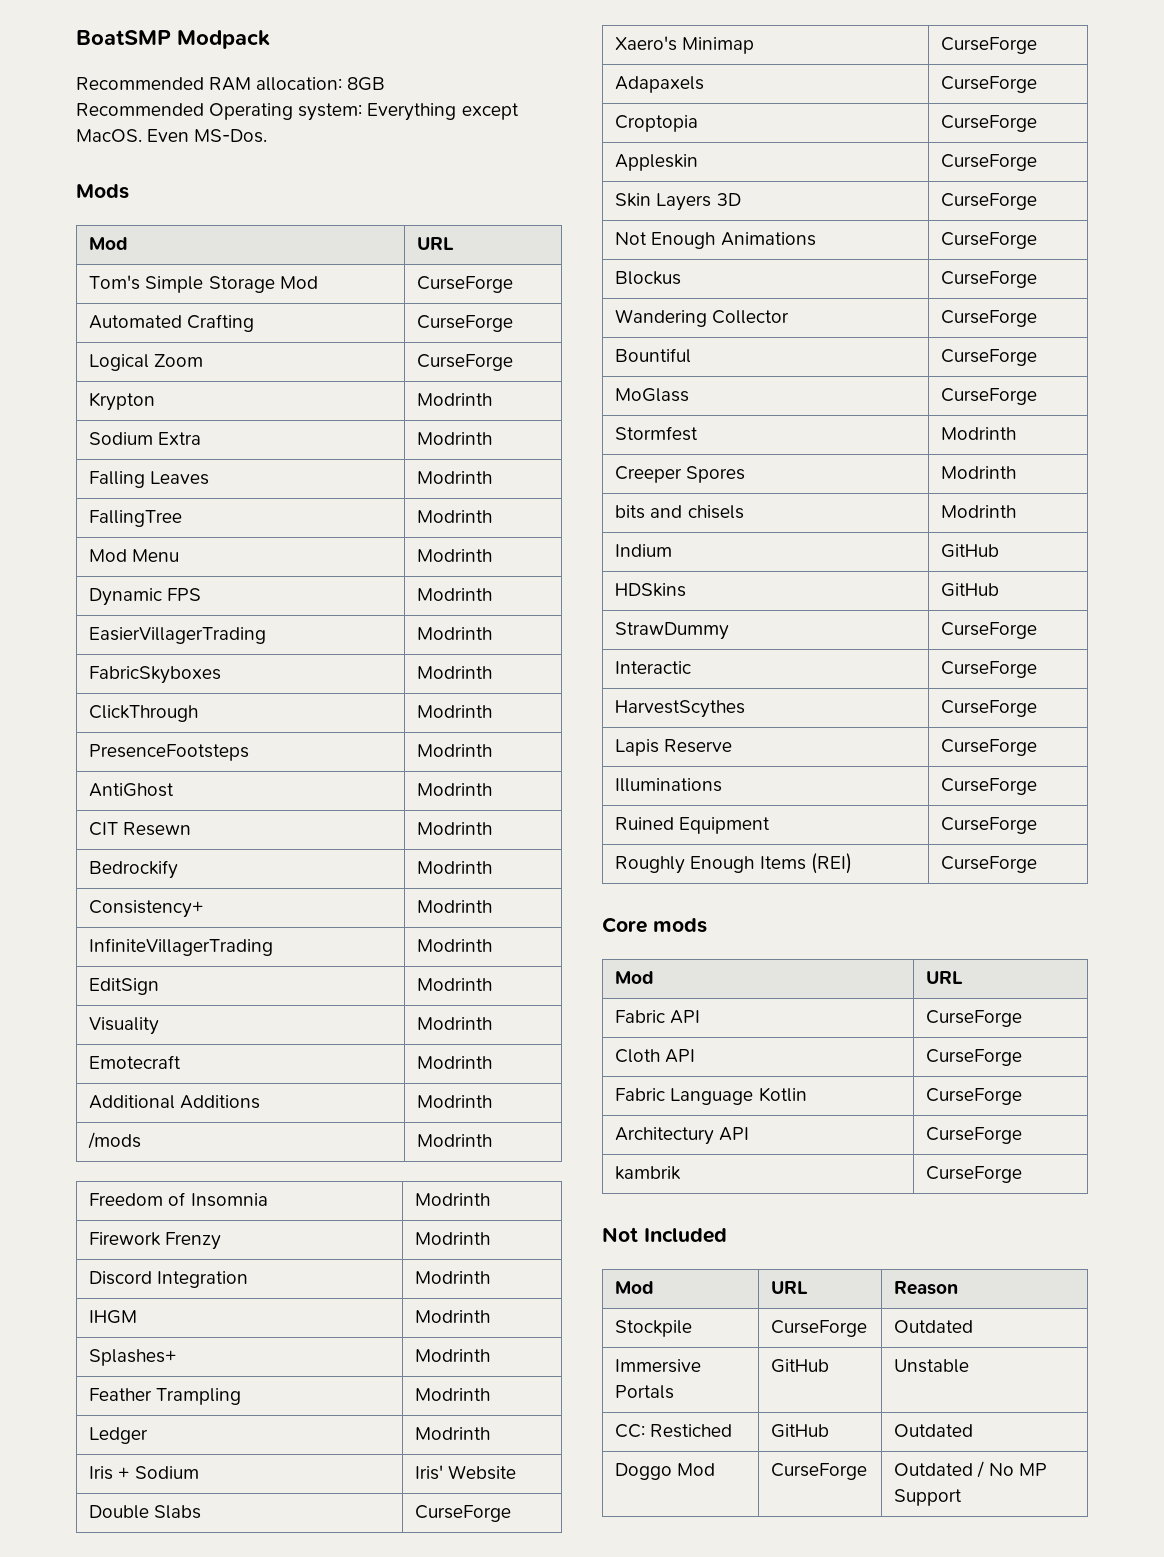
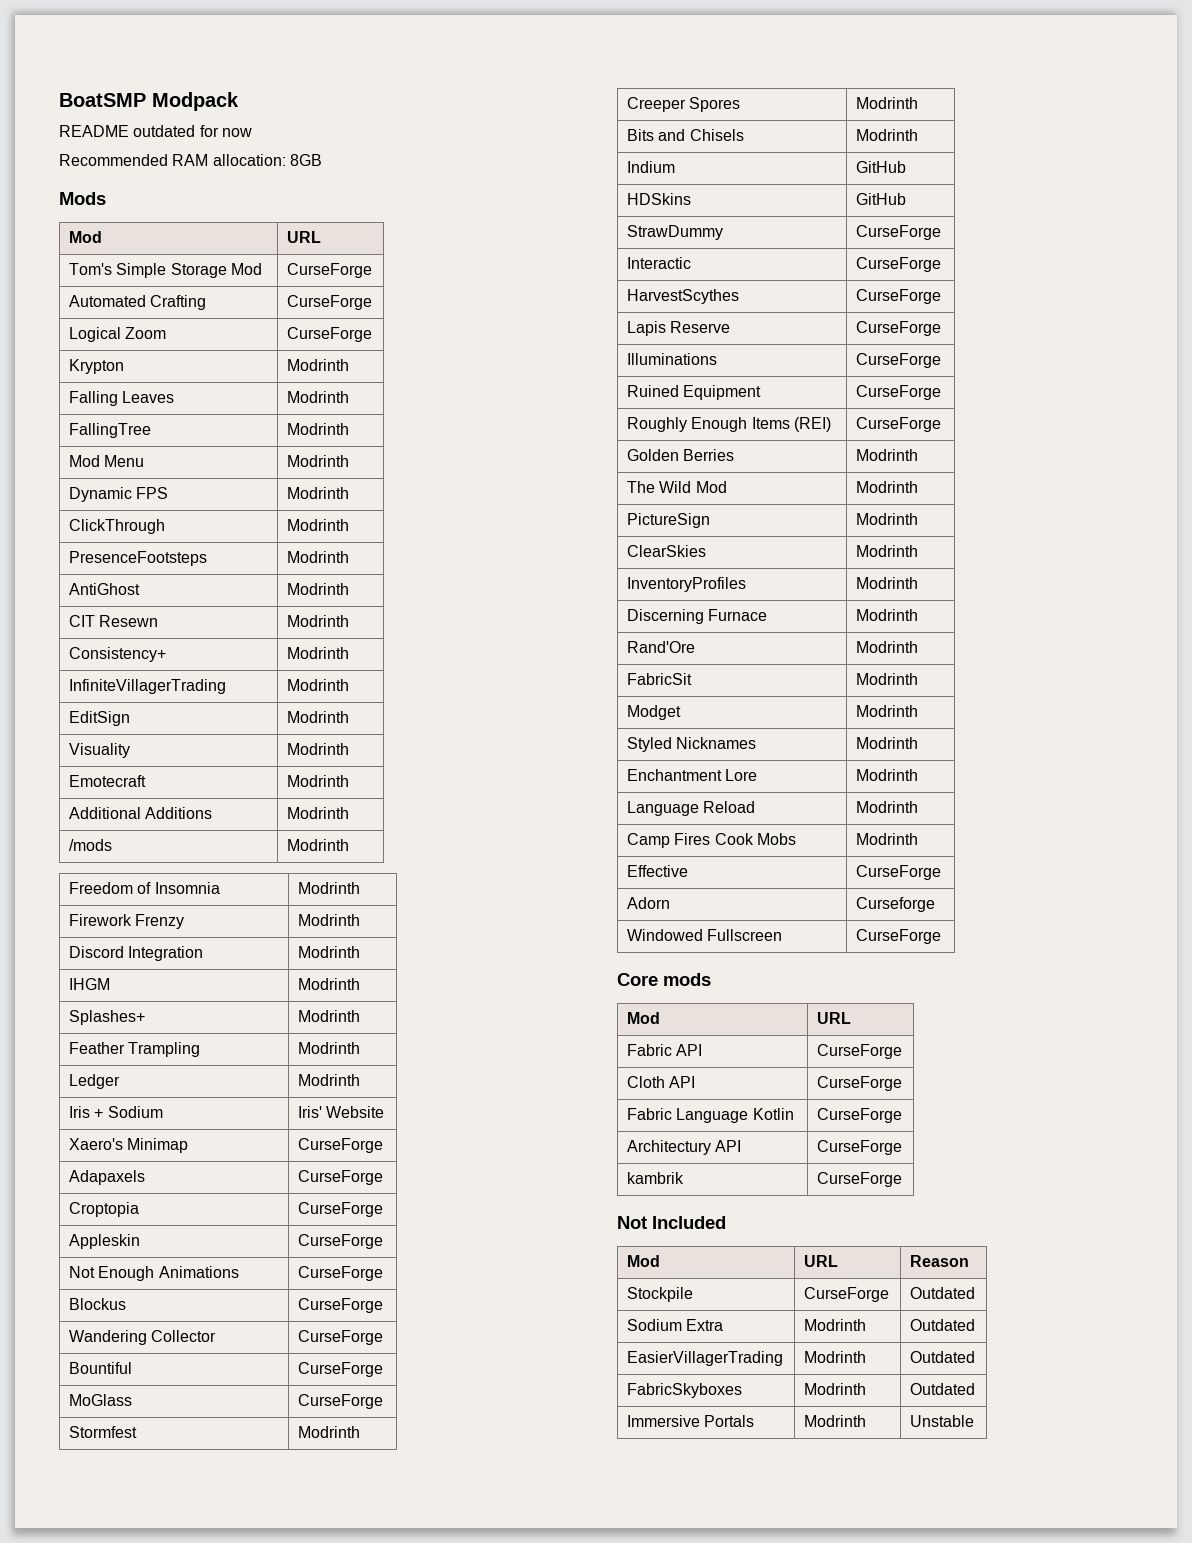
+ README outdated for now
- Recommended Operating system: Everything except MacOS. Even MS-Dos.
- Sodium Extra | Modrinth
- EasierVillagerTrading | Modrinth
- FabricSkyboxes | Modrinth
- Bedrockify | Modrinth
- Double Slabs | CurseForge
- Skin Layers 3D | CurseForge
- bits and chisels | Modrinth
+ Bits and Chisels | Modrinth
+ Golden Berries | Modrinth
+ The Wild Mod | Modrinth
+ PictureSign | Modrinth
+ ClearSkies | Modrinth
+ InventoryProfiles | Modrinth
+ Discerning Furnace | Modrinth
+ Rand'Ore | Modrinth
+ FabricSit | Modrinth
+ Modget | Modrinth
+ Styled Nicknames | Modrinth
+ Enchantment Lore | Modrinth
+ Language Reload | Modrinth
+ Camp Fires Cook Mobs | Modrinth
+ Effective | CurseForge
+ Adorn | Curseforge
+ Windowed Fullscreen | CurseForge
+ Sodium Extra | Modrinth | Outdated
+ EasierVillagerTrading | Modrinth | Outdated
+ FabricSkyboxes | Modrinth | Outdated
- Immersive Portals | GitHub | Unstable
+ Immersive Portals | Modrinth | Unstable
- CC: Restiched | GitHub | Outdated
- Doggo Mod | CurseForge | Outdated / No MP Support

